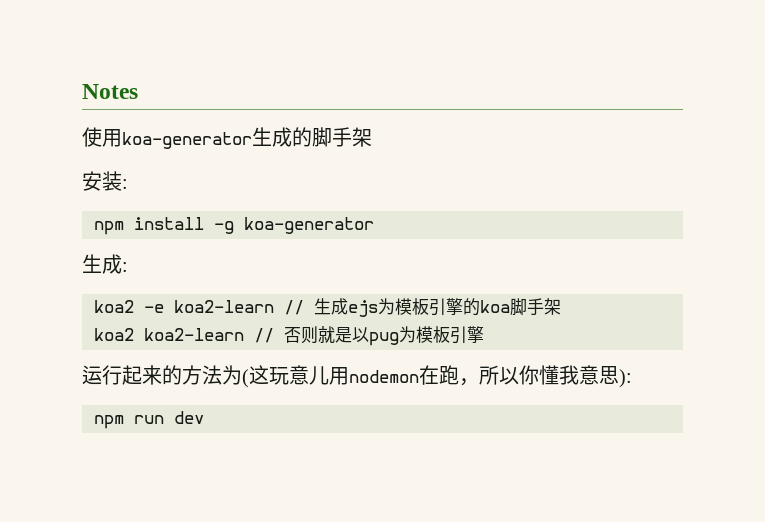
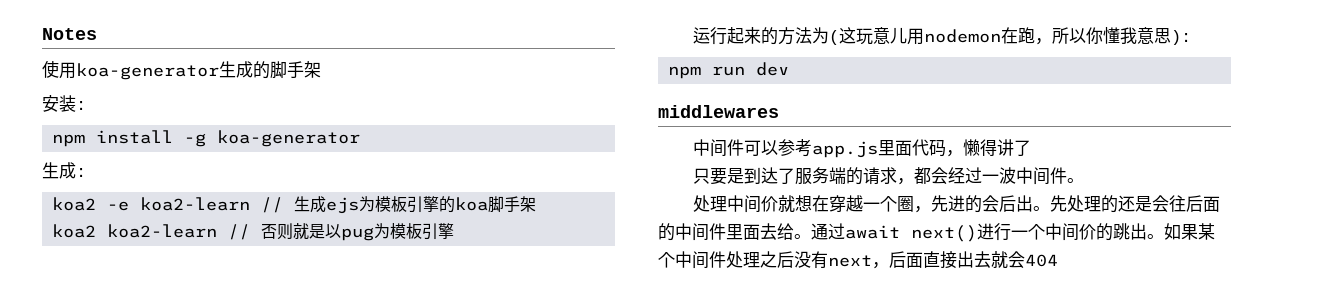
+ middlewares
+ 中间件可以参考app.js里面代码，懒得讲了
+ 只要是到达了服务端的请求，都会经过一波中间件。
+ 处理中间价就想在穿越一个圈，先进的会后出。先处理的还是会往后面的中间件里面去给。通过await next()进行一个中间价的跳出。如果某个中间件处理之后没有next，后面直接出去就会404

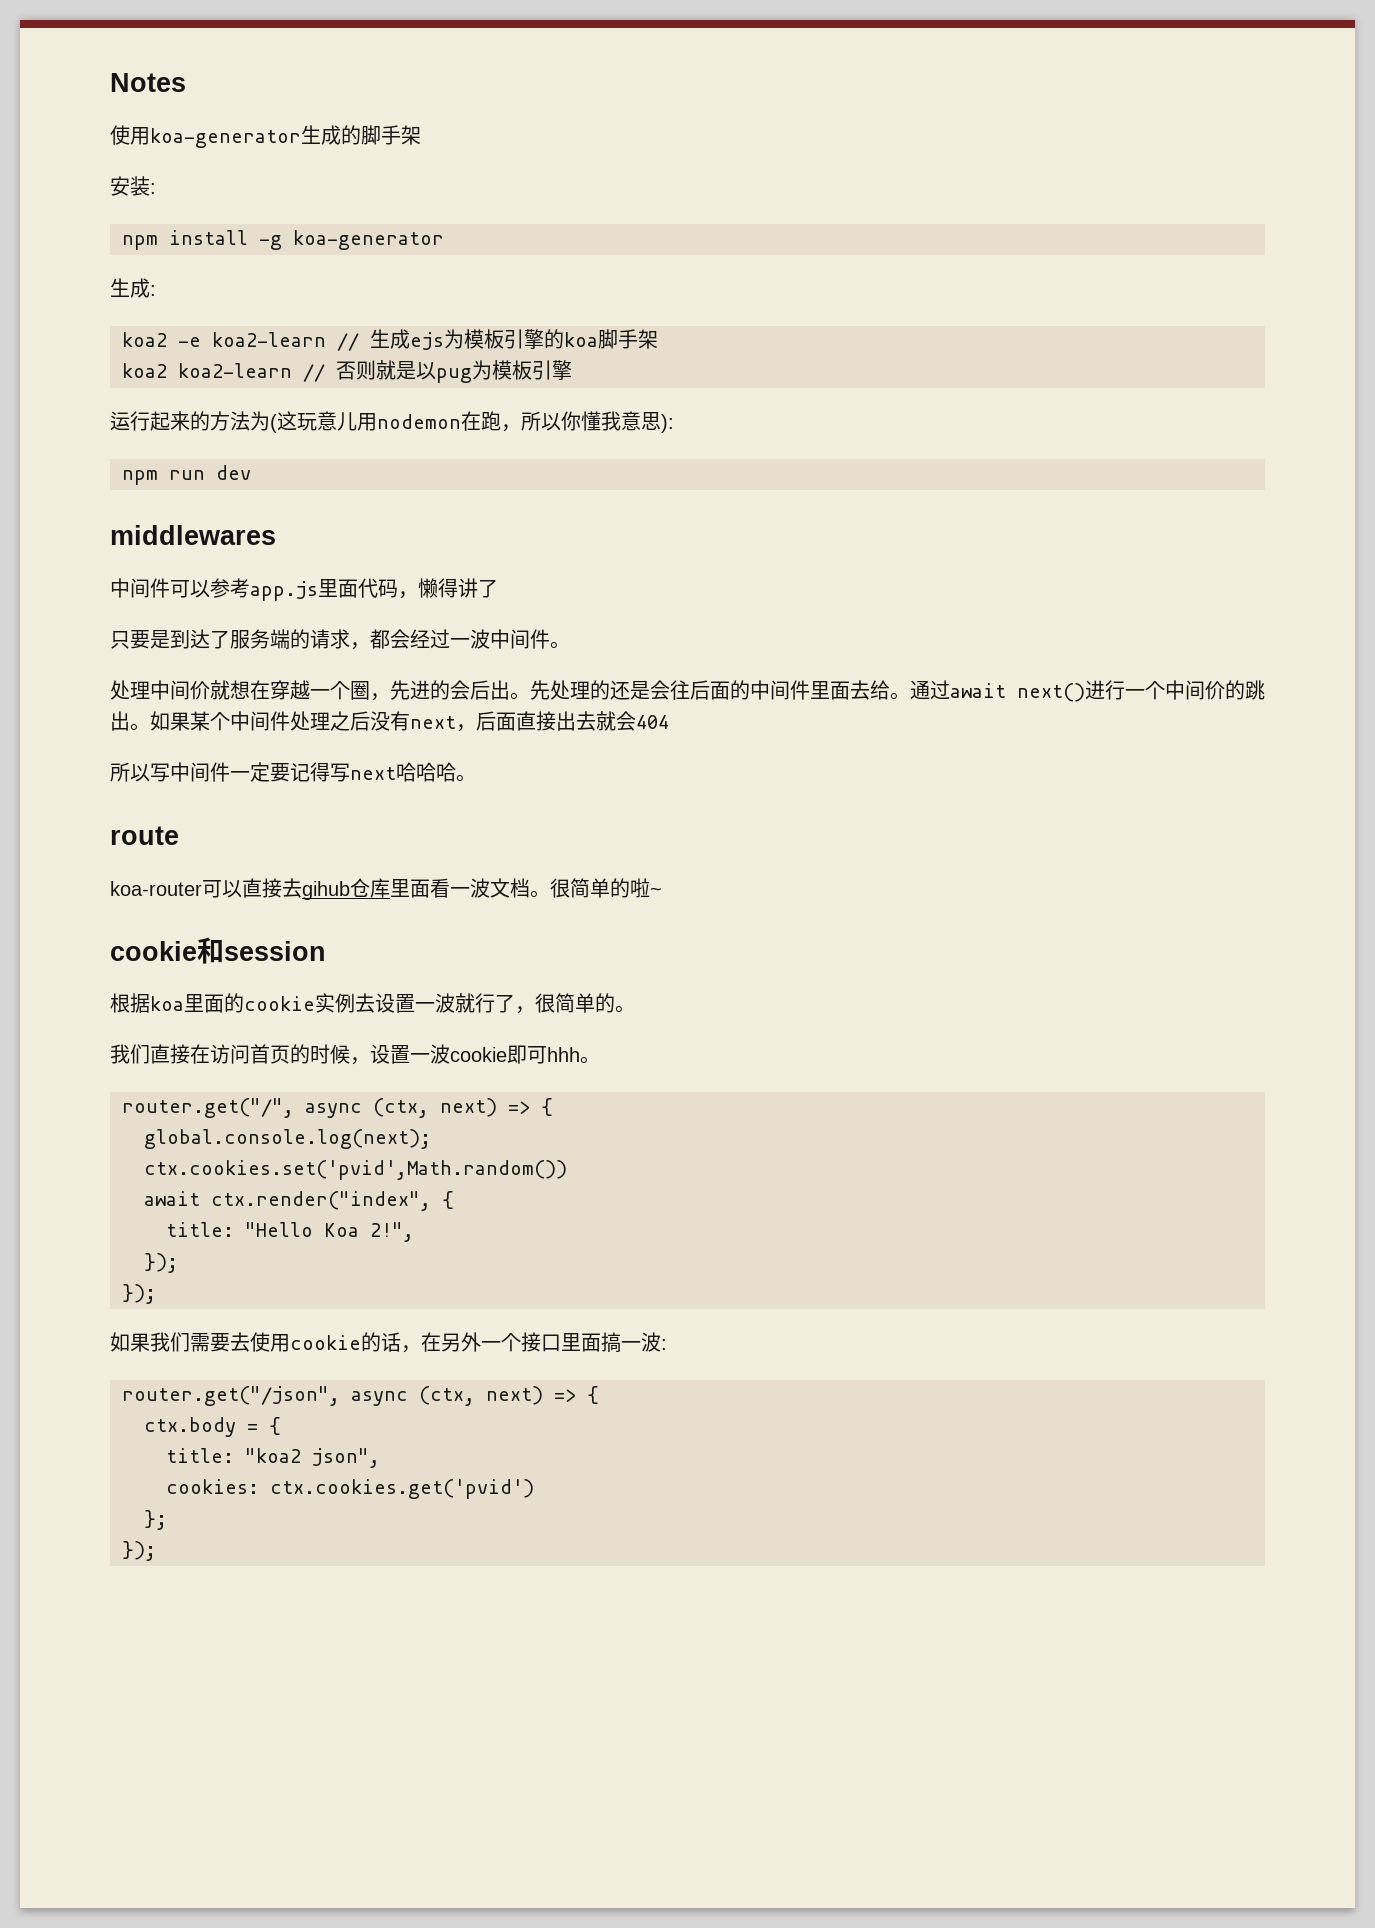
+ 所以写中间件一定要记得写next哈哈哈。
+ route
+ koa-router可以直接去gihub仓库里面看一波文档。很简单的啦~
+ cookie和session
+ 根据koa里面的cookie实例去设置一波就行了，很简单的。
+ 我们直接在访问首页的时候，设置一波cookie即可hhh。
+ router.get("/", async (ctx, next) => {
+ global.console.log(next);
+ ctx.cookies.set('pvid',Math.random())
+ await ctx.render("index", {
+ title: "Hello Koa 2!",
+ });
+ });
+ 如果我们需要去使用cookie的话，在另外一个接口里面搞一波:
+ router.get("/json", async (ctx, next) => {
+ ctx.body = {
+ title: "koa2 json",
+ cookies: ctx.cookies.get('pvid')
+ };
+ });

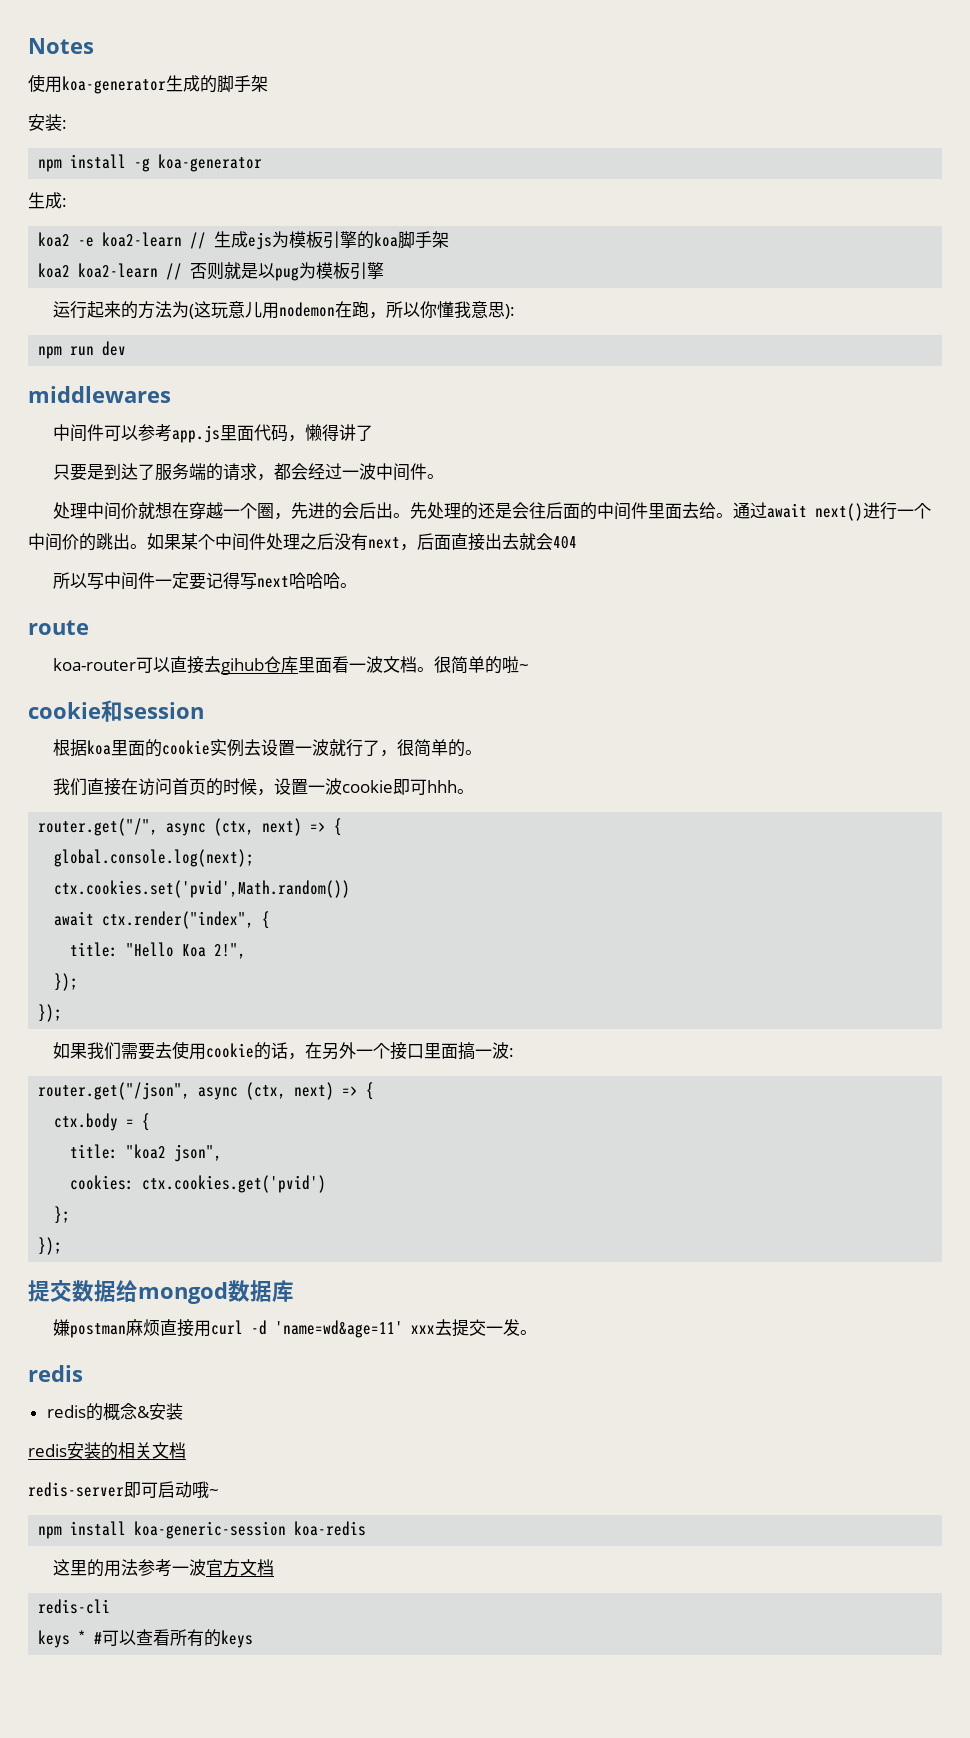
+ 提交数据给mongod数据库
+ 嫌postman麻烦直接用curl -d 'name=wd&age=11' xxx去提交一发。
+ redis
+ redis的概念&安装
+ redis安装的相关文档
+ redis-server即可启动哦~
+ npm install koa-generic-session koa-redis
+ 这里的用法参考一波官方文档
+ redis-cli
+ keys * #可以查看所有的keys

